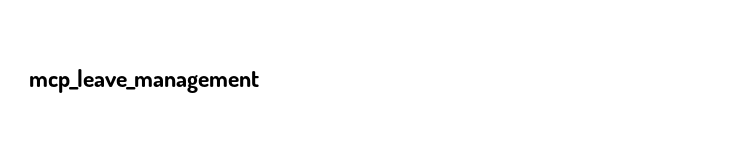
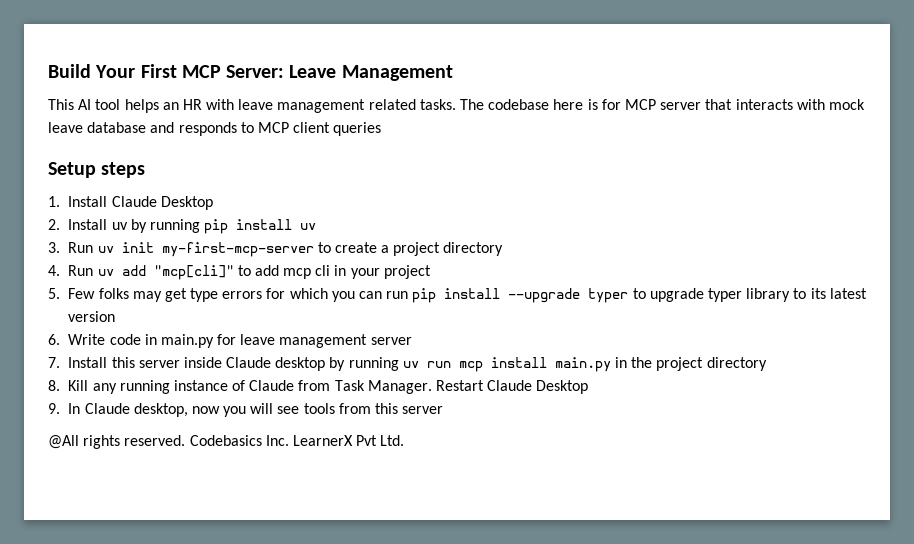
- mcp_leave_management
+ Build Your First MCP Server: Leave Management
+ This AI tool helps an HR with leave management related tasks. The codebase here is for MCP server that interacts with mock leave database and responds to MCP client queries
+ Setup steps
+ 1. Install Claude Desktop
+ 2. Install uv by running pip install uv
+ 3. Run uv init my-first-mcp-server to create a project directory
+ 4. Run uv add "mcp[cli]" to add mcp cli in your project
+ 5. Few folks may get type errors for which you can run pip install --upgrade typer to upgrade typer library to its latest version
+ 6. Write code in main.py for leave management server
+ 7. Install this server inside Claude desktop by running uv run mcp install main.py in the project directory
+ 8. Kill any running instance of Claude from Task Manager. Restart Claude Desktop
+ 9. In Claude desktop, now you will see tools from this server
+ @All rights reserved. Codebasics Inc. LearnerX Pvt Ltd.

